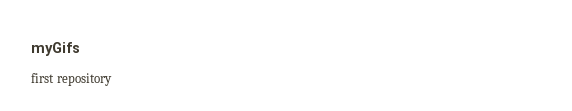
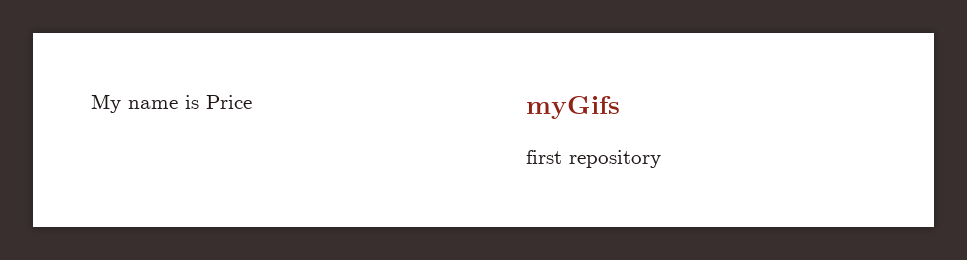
+ My name is Price

